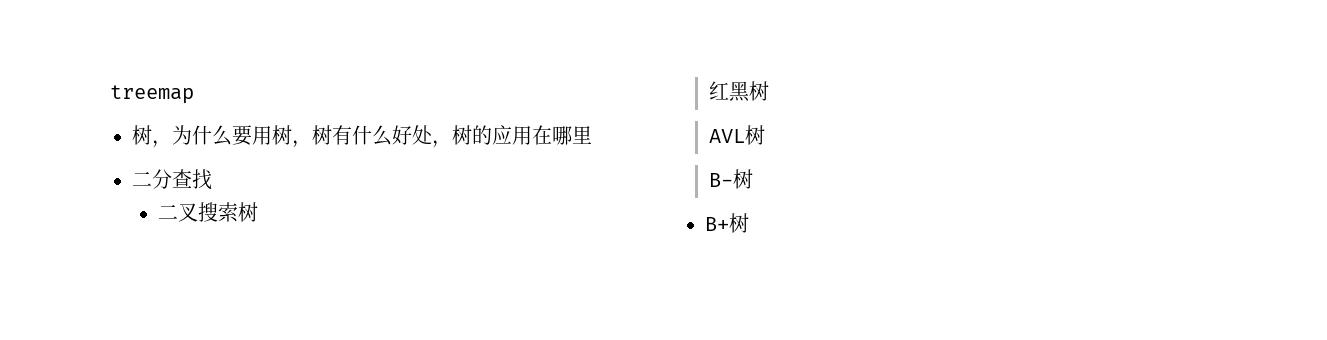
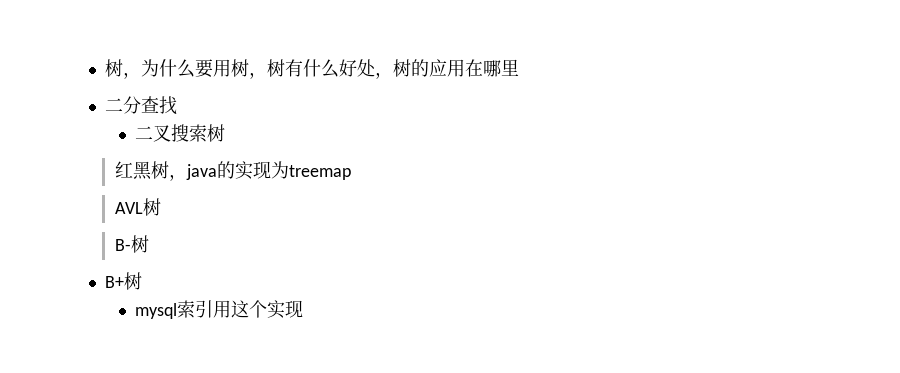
- treemap
- 红黑树
+ 红黑树，java的实现为treemap
+ mysql索引用这个实现

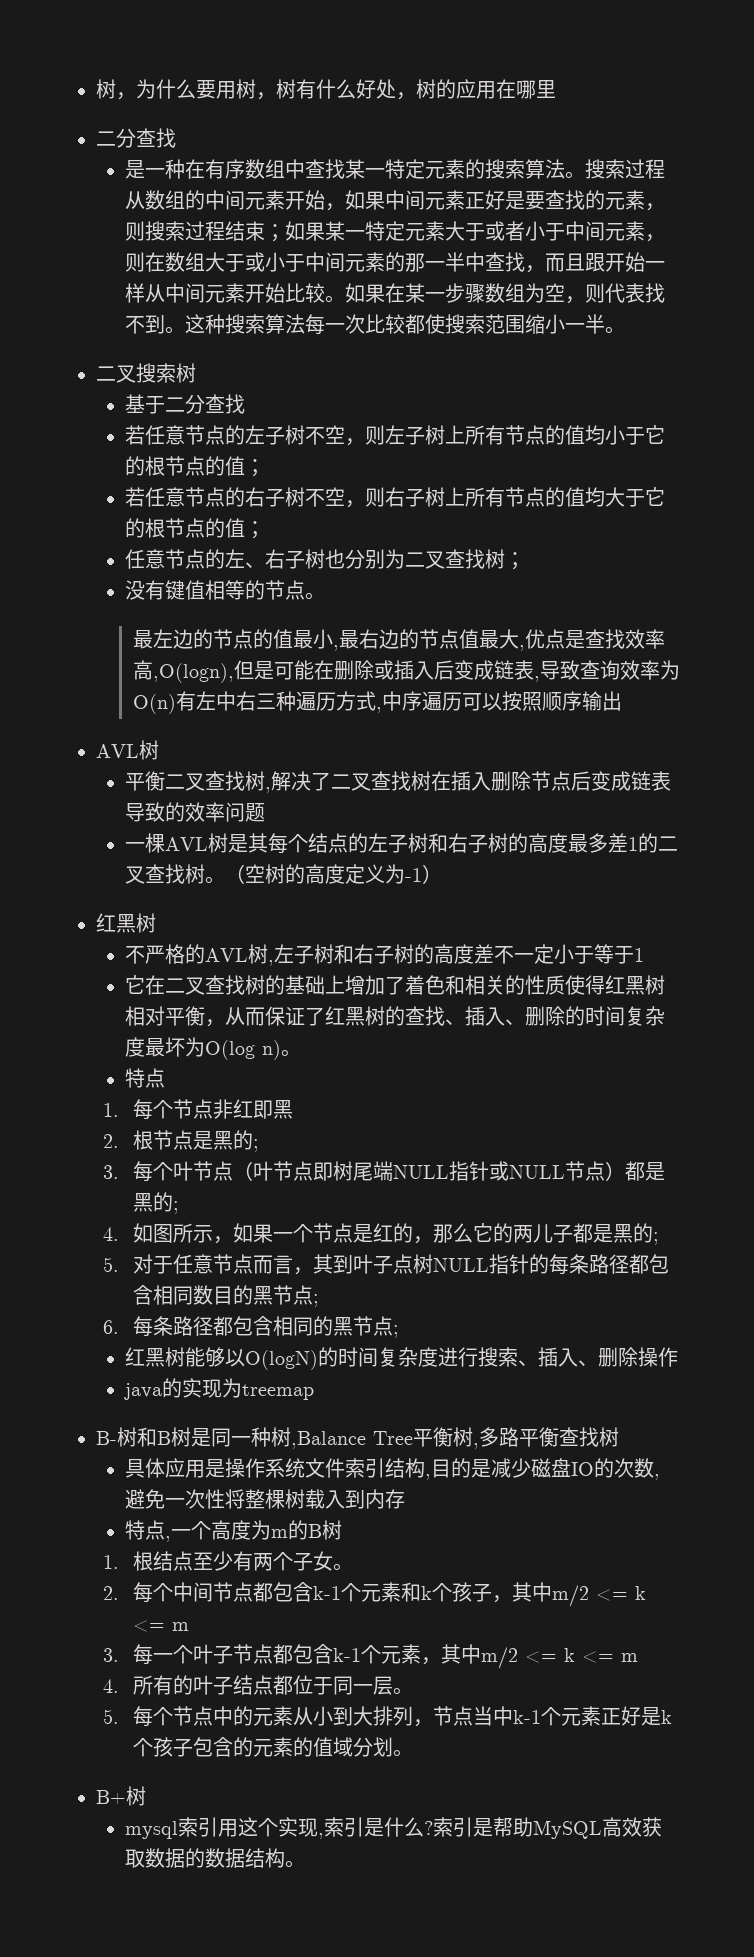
+ 是一种在有序数组中查找某一特定元素的搜索算法。搜索过程从数组的中间元素开始，如果中间元素正好是要查找的元素，则搜索过程结束；如果某一特定元素大于或者小于中间元素，则在数组大于或小于中间元素的那一半中查找，而且跟开始一样从中间元素开始比较。如果在某一步骤数组为空，则代表找不到。这种搜索算法每一次比较都使搜索范围缩小一半。
  二叉搜索树
- 红黑树，java的实现为treemap
+ 基于二分查找
+ 若任意节点的左子树不空，则左子树上所有节点的值均小于它的根节点的值；
+ 若任意节点的右子树不空，则右子树上所有节点的值均大于它的根节点的值；
+ 任意节点的左、右子树也分别为二叉查找树；
+ 没有键值相等的节点。
+ 最左边的节点的值最小,最右边的节点值最大,优点是查找效率高,O(logn),但是可能在删除或插入后变成链表,导致查询效率为O(n)有左中右三种遍历方式,中序遍历可以按照顺序输出
  AVL树
- B-树
+ 平衡二叉查找树,解决了二叉查找树在插入删除节点后变成链表导致的效率问题
+ 一棵AVL树是其每个结点的左子树和右子树的高度最多差1的二叉查找树。（空树的高度定义为-1）
+ 红黑树
+ 不严格的AVL树,左子树和右子树的高度差不一定小于等于1
+ 它在二叉查找树的基础上增加了着色和相关的性质使得红黑树相对平衡，从而保证了红黑树的查找、插入、删除的时间复杂度最坏为O(log n)。
+ 特点
+ 1.每个节点非红即黑
+ 2.根节点是黑的;
+ 3.每个叶节点（叶节点即树尾端NULL指针或NULL节点）都是黑的;
+ 4.如图所示，如果一个节点是红的，那么它的两儿子都是黑的;
+ 5.对于任意节点而言，其到叶子点树NULL指针的每条路径都包含相同数目的黑节点;
+ 6.每条路径都包含相同的黑节点;
+ 红黑树能够以O(logN)的时间复杂度进行搜索、插入、删除操作
+ java的实现为treemap
+ B-树和B树是同一种树,Balance Tree平衡树,多路平衡查找树
+ 具体应用是操作系统文件索引结构,目的是减少磁盘IO的次数,避免一次性将整棵树载入到内存
+ 特点,一个高度为m的B树
+ 1.根结点至少有两个子女。
+ 2.每个中间节点都包含k-1个元素和k个孩子，其中m/2 <= k <= m
+ 3.每一个叶子节点都包含k-1个元素，其中m/2 <= k <= m
+ 4.所有的叶子结点都位于同一层。
+ 5.每个节点中的元素从小到大排列，节点当中k-1个元素正好是k个孩子包含的元素的值域分划。
- mysql索引用这个实现
+ mysql索引用这个实现,索引是什么?索引是帮助MySQL高效获取数据的数据结构。

